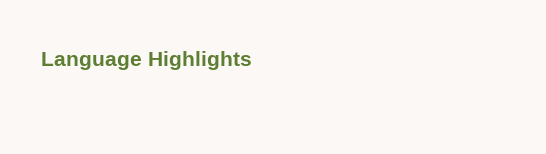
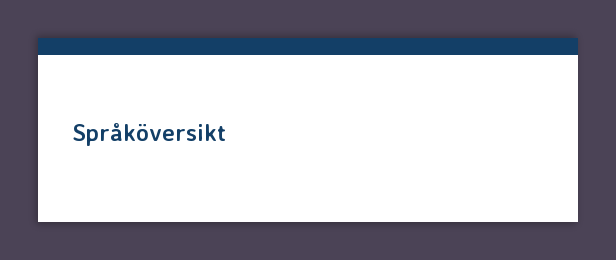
- Language Highlights
+ Språköversikt

